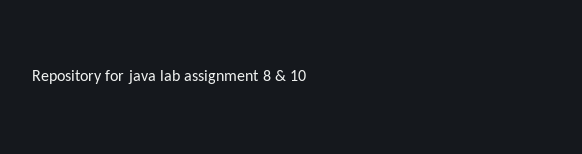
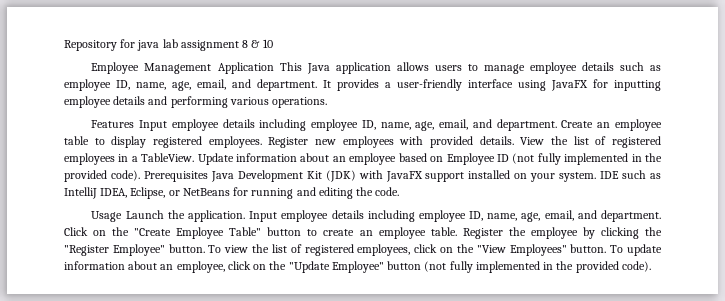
+ Employee Management Application This Java application allows users to manage employee details such as employee ID, name, age, email, and department. It provides a user-friendly interface using JavaFX for inputting employee details and performing various operations.
+ Features Input employee details including employee ID, name, age, email, and department. Create an employee table to display registered employees. Register new employees with provided details. View the list of registered employees in a TableView. Update information about an employee based on Employee ID (not fully implemented in the provided code). Prerequisites Java Development Kit (JDK) with JavaFX support installed on your system. IDE such as IntelliJ IDEA, Eclipse, or NetBeans for running and editing the code.
+ Usage Launch the application. Input employee details including employee ID, name, age, email, and department. Click on the "Create Employee Table" button to create an employee table. Register the employee by clicking the "Register Employee" button. To view the list of registered employees, click on the "View Employees" button. To update information about an employee, click on the "Update Employee" button (not fully implemented in the provided code).

